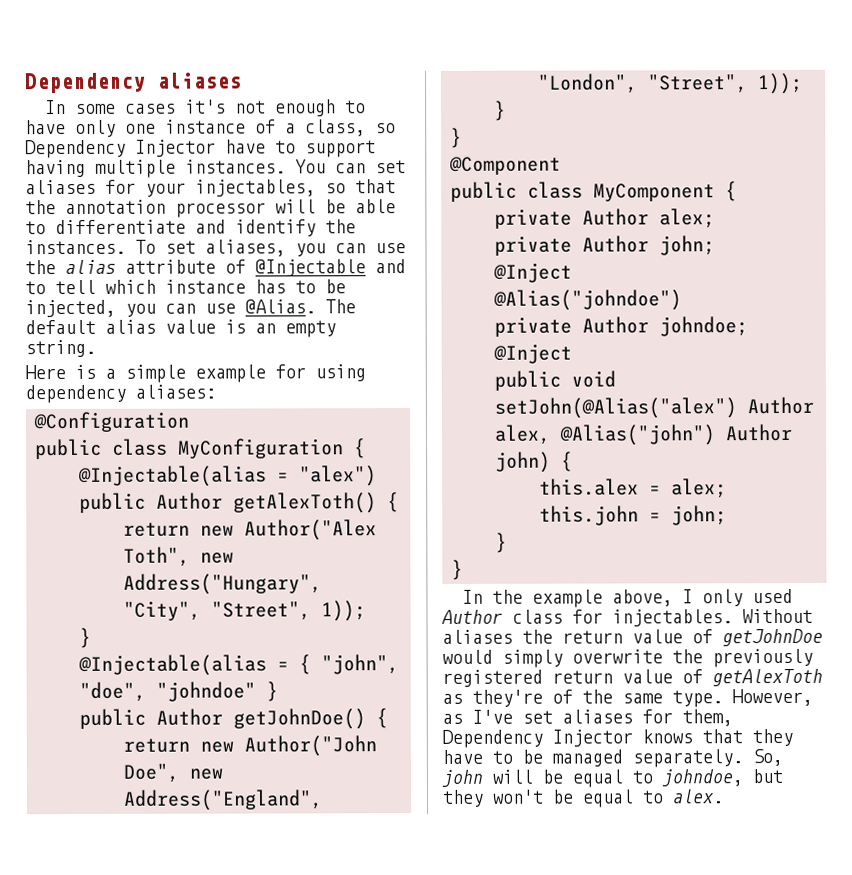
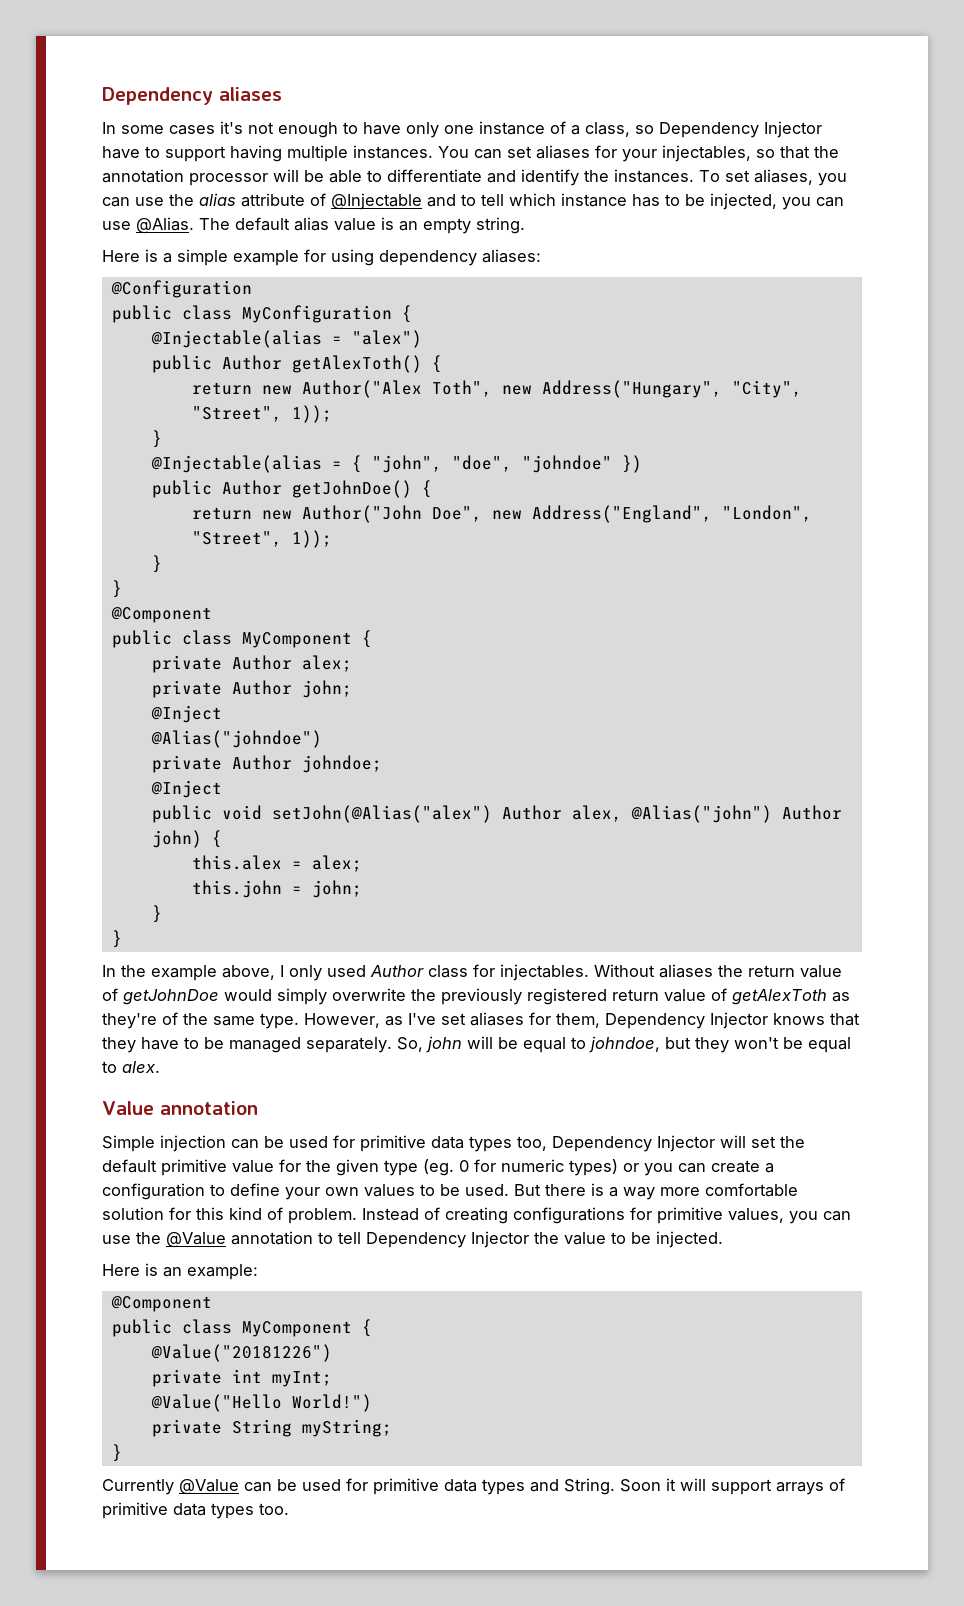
- @Injectable(alias = { "john", "doe", "johndoe" }
+ @Injectable(alias = { "john", "doe", "johndoe" })
+ Value annotation
+ Simple injection can be used for primitive data types too, Dependency Injector will set the default primitive value for the given type (eg. 0 for numeric types) or you can create a configuration to define your own values to be used. But there is a way more comfortable solution for this kind of problem. Instead of creating configurations for primitive values, you can use the @Value annotation to tell Dependency Injector the value to be injected.
+ Here is an example:
+ @Component
+ public class MyComponent {
+ @Value("20181226")
+ private int myInt;
+ @Value("Hello World!")
+ private String myString;
+ }
+ Currently @Value can be used for primitive data types and String. Soon it will support arrays of primitive data types too.

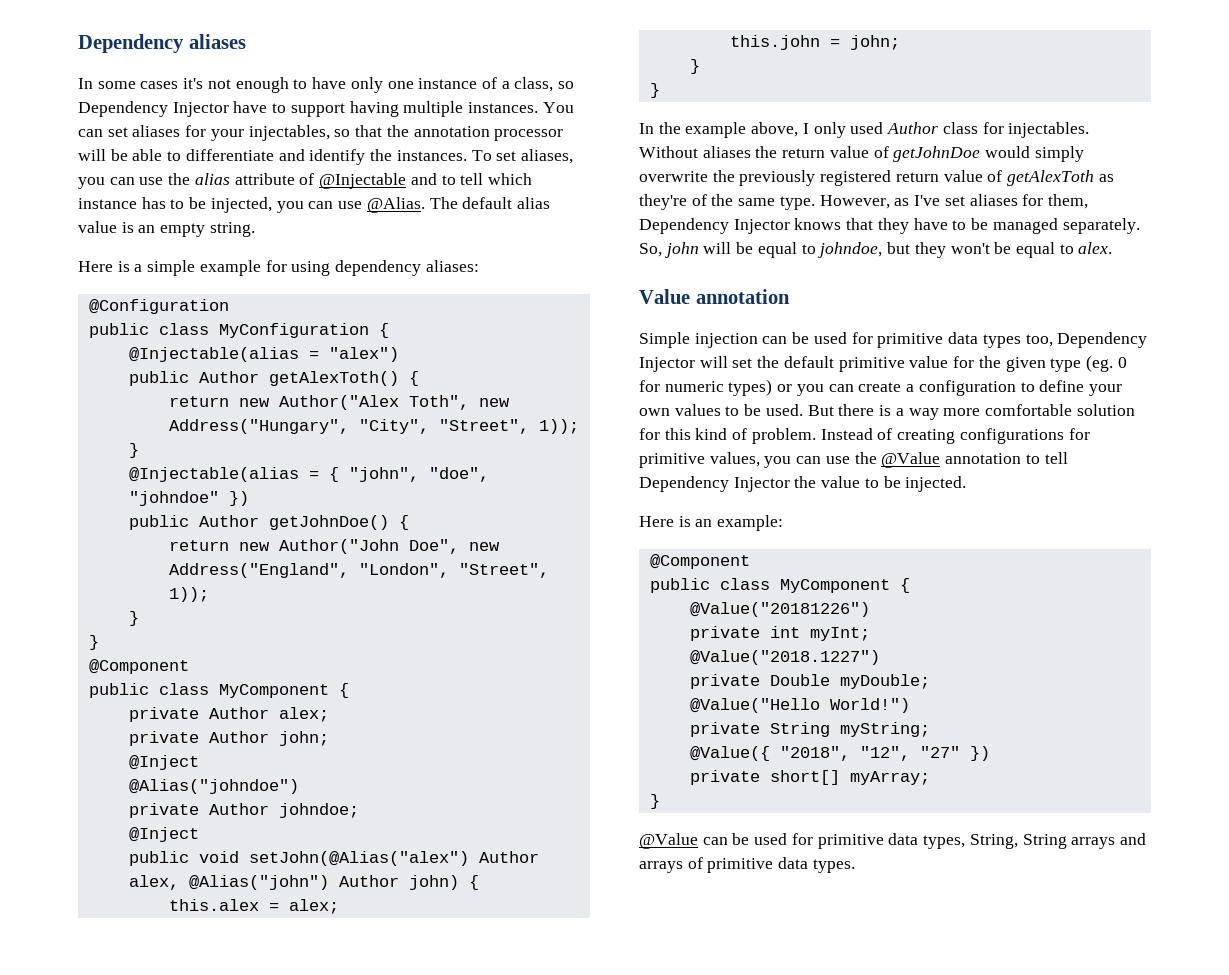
+ @Value("2018.1227")
+ private Double myDouble;
  private String myString;
+ @Value({ "2018", "12", "27" })
+ private short[] myArray;
  }
- Currently @Value can be used for primitive data types and String. Soon it will support arrays of primitive data types too.
+ @Value can be used for primitive data types, String, String arrays and arrays of primitive data types.

